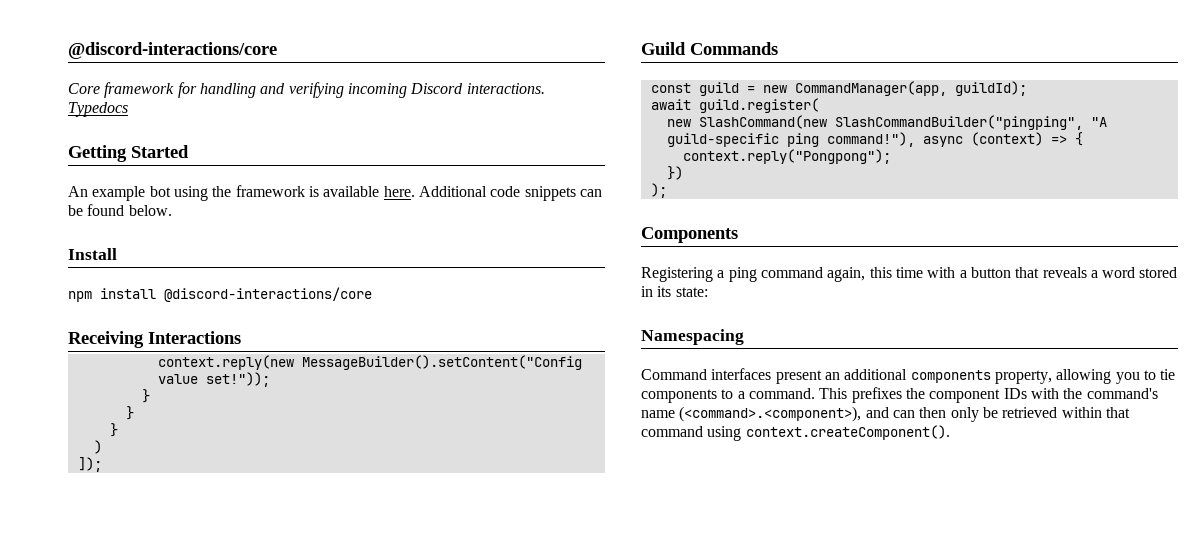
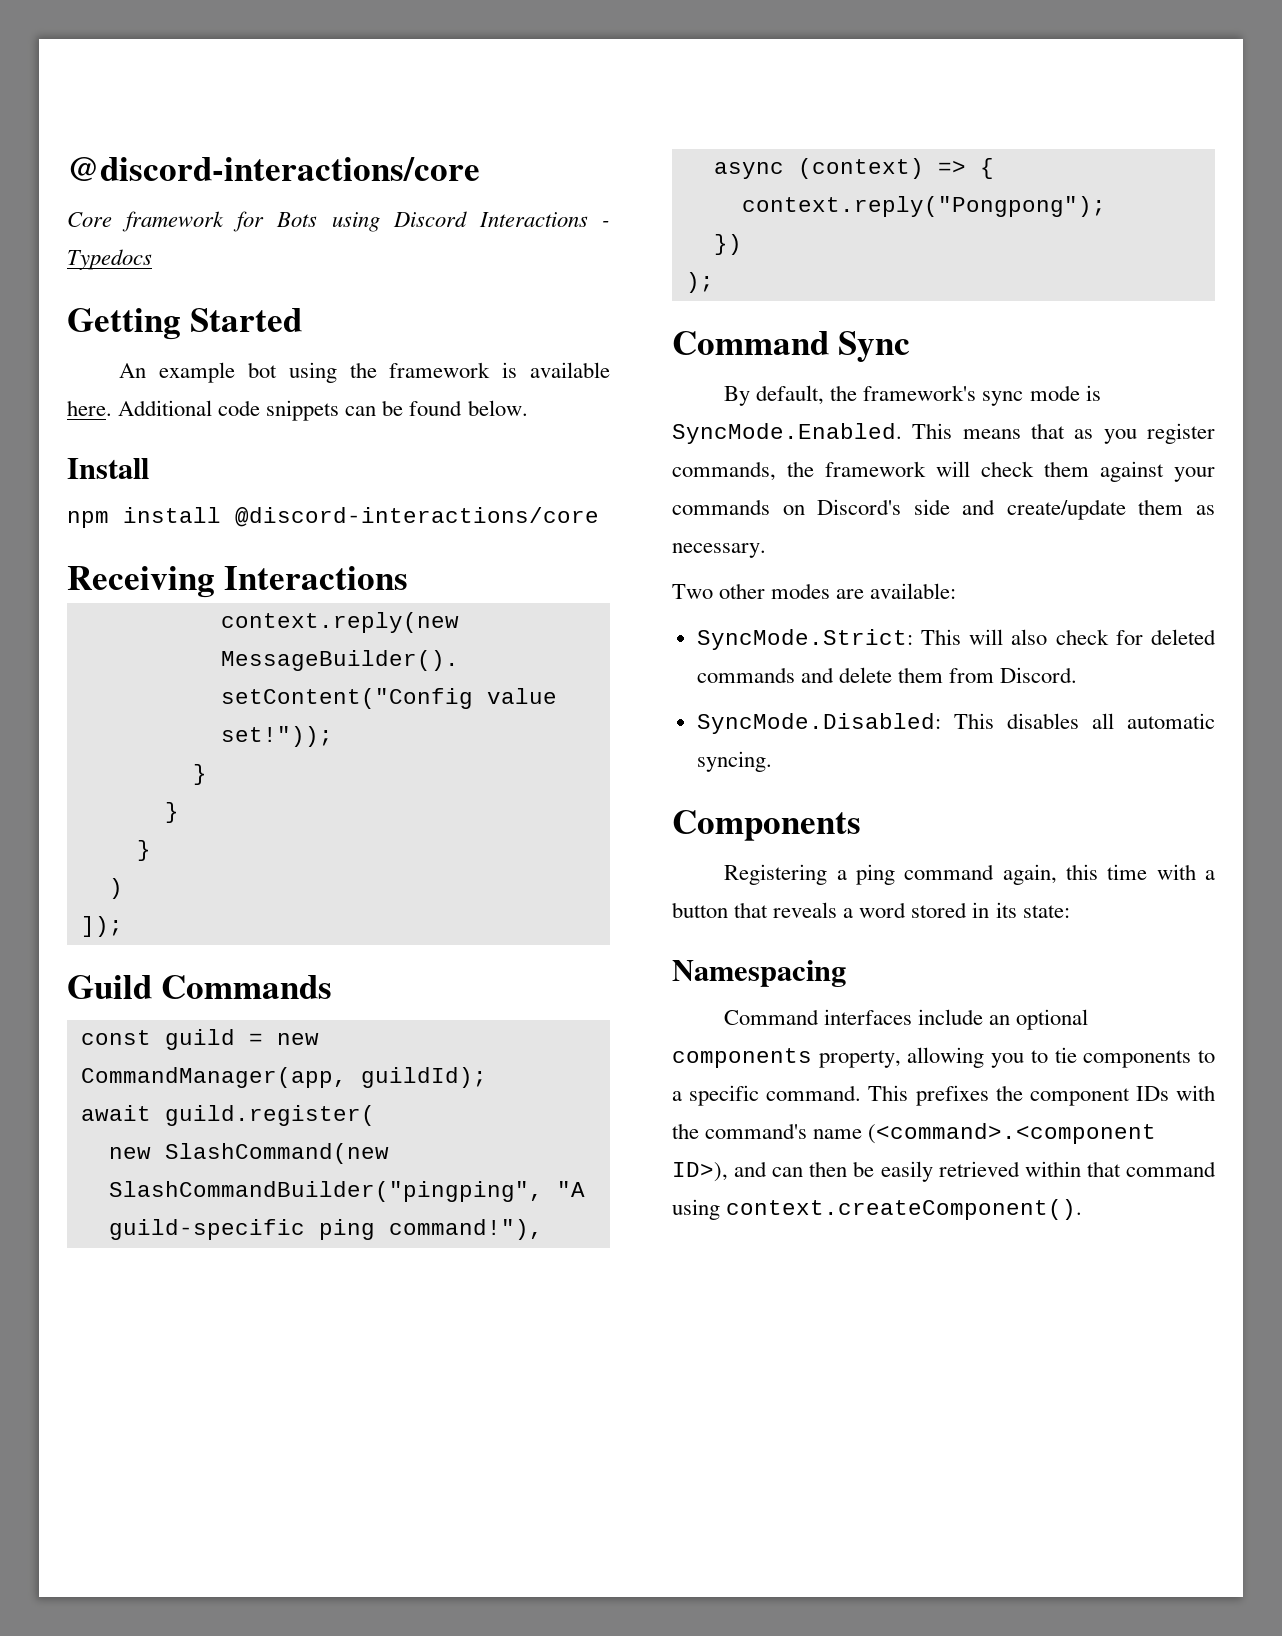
- Core framework for handling and verifying incoming Discord interactions. Typedocs
+ Core framework for Bots using Discord Interactions - Typedocs
+ Command Sync
+ By default, the framework's sync mode is SyncMode.Enabled. This means that as you register commands, the framework will check them against your commands on Discord's side and create/update them as necessary.
+ Two other modes are available:
+ SyncMode.Strict: This will also check for deleted commands and delete them from Discord.
+ SyncMode.Disabled: This disables all automatic syncing.
- Command interfaces present an additional components property, allowing you to tie components to a command.
+ Command interfaces include an optional components property, allowing you to tie components to a specific command.
- This prefixes the component IDs with the command's name (<command>.<component>), and can then only be retrieved within that command using context.createComponent().
+ This prefixes the component IDs with the command's name (<command>.<component ID>), and can then be easily retrieved within that command using context.createComponent().

